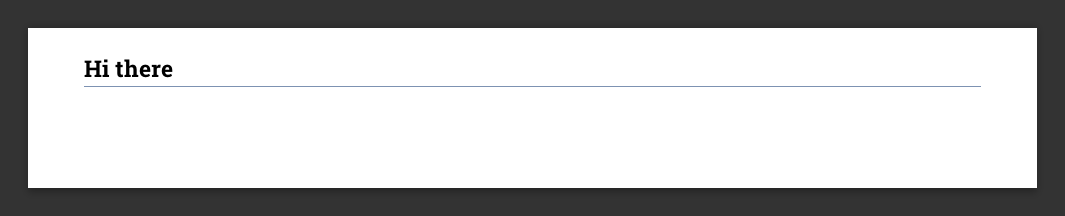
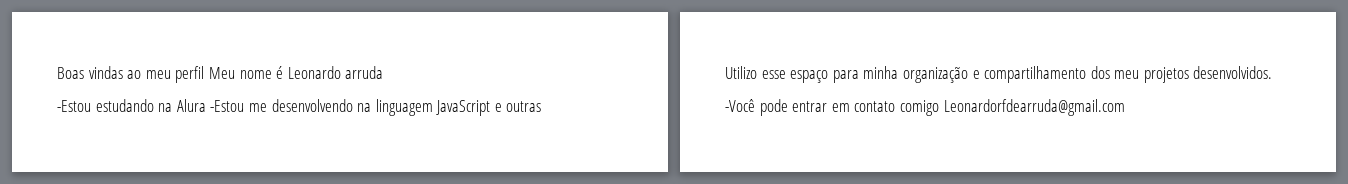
- Hi there
+ Boas vindas ao meu perfil Meu nome é Leonardo arruda
+ -Estou estudando na Alura -Estou me desenvolvendo na linguagem JavaScript e outras
+ Utilizo esse espaço para minha organização e compartilhamento dos meu projetos desenvolvidos.
+ -Você pode entrar em contato comigo Leonardorfdearruda@gmail.com

